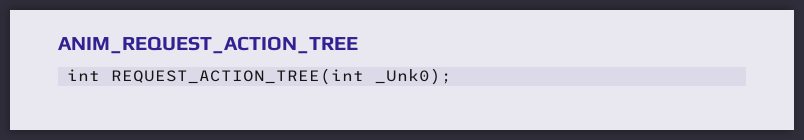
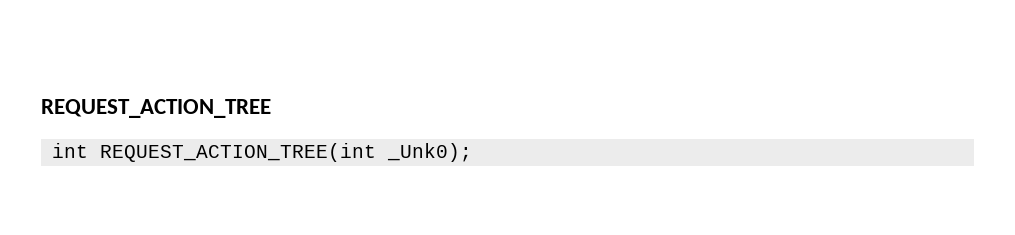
- ANIM_REQUEST_ACTION_TREE
+ REQUEST_ACTION_TREE

